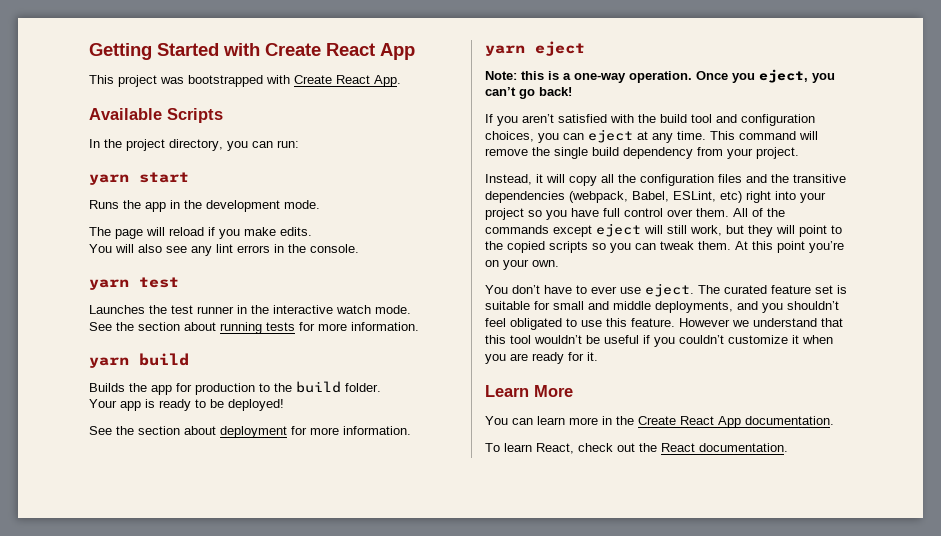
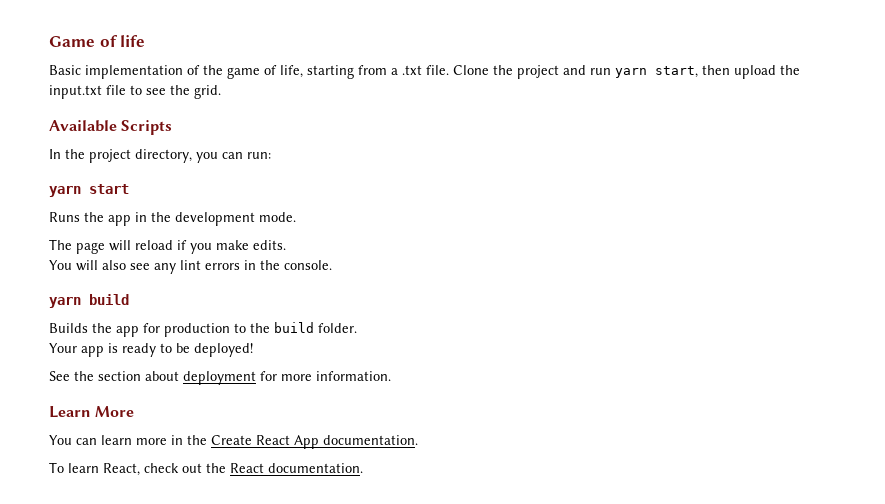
- Getting Started with Create React App
- This project was bootstrapped with Create React App.
+ Game of life
+ Basic implementation of the game of life, starting from a .txt file. Clone the project and run yarn start, then upload the input.txt file to see the grid.
- yarn test
- Launches the test runner in the interactive watch mode.
- See the section about running tests for more information.
- yarn eject
- Note: this is a one-way operation. Once you eject, you can’t go back!
- If you aren’t satisfied with the build tool and configuration choices, you can eject at any time. This command will remove the single build dependency from your project.
- Instead, it will copy all the configuration files and the transitive dependencies (webpack, Babel, ESLint, etc) right into your project so you have full control over them. All of the commands except eject will still work, but they will point to the copied scripts so you can tweak them. At this point you’re on your own.
- You don’t have to ever use eject. The curated feature set is suitable for small and middle deployments, and you shouldn’t feel obligated to use this feature. However we understand that this tool wouldn’t be useful if you couldn’t customize it when you are ready for it.

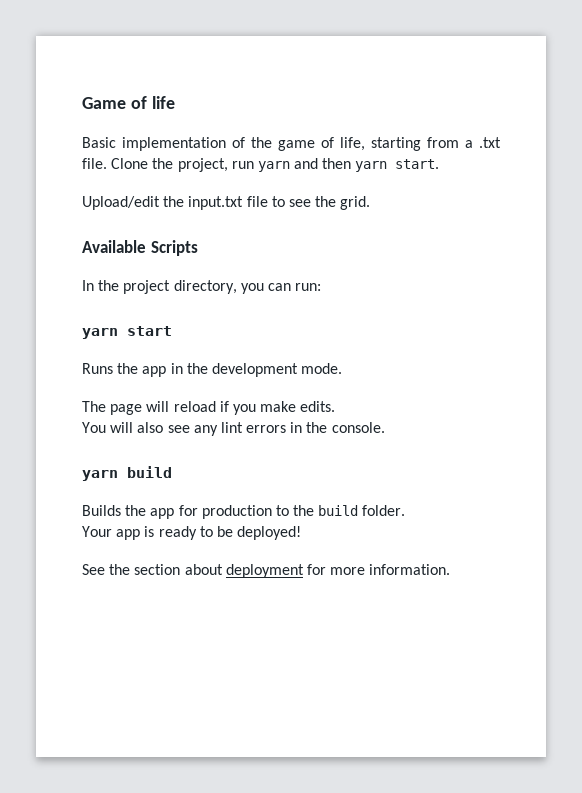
- Clone the project and run yarn start, then upload the input.txt file to see the grid.
+ Clone the project, run yarn and then yarn start.
+ Upload/edit the input.txt file to see the grid.
- Learn More
- You can learn more in the Create React App documentation.
- To learn React, check out the React documentation.

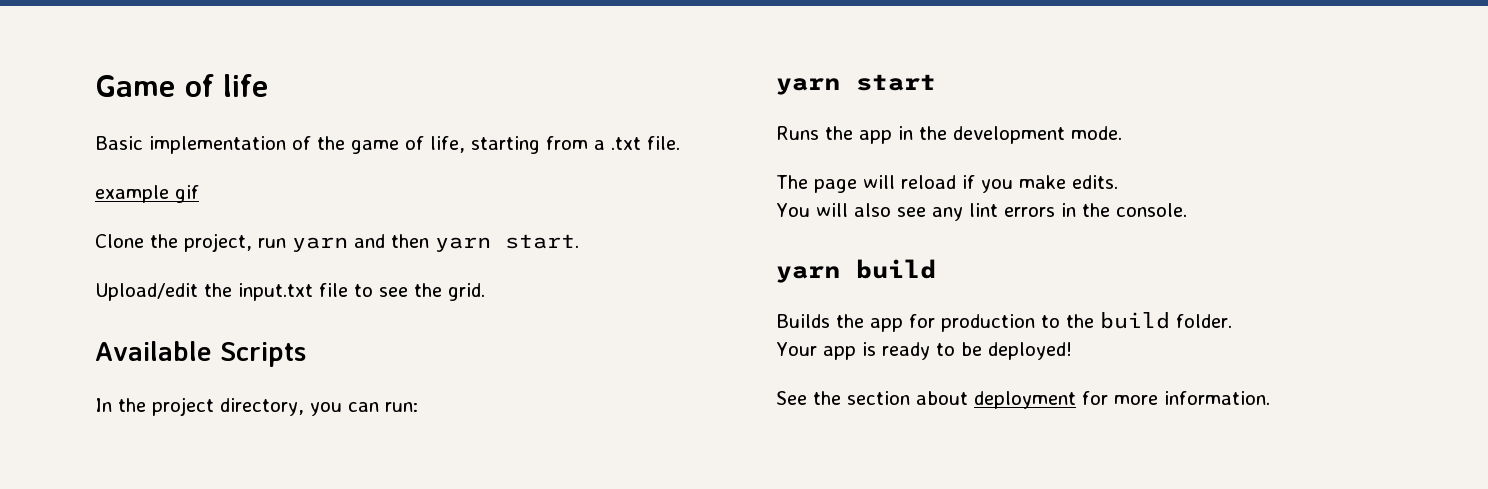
- Basic implementation of the game of life, starting from a .txt file. Clone the project, run yarn and then yarn start.
+ Basic implementation of the game of life, starting from a .txt file.
+ example gif
+ Clone the project, run yarn and then yarn start.

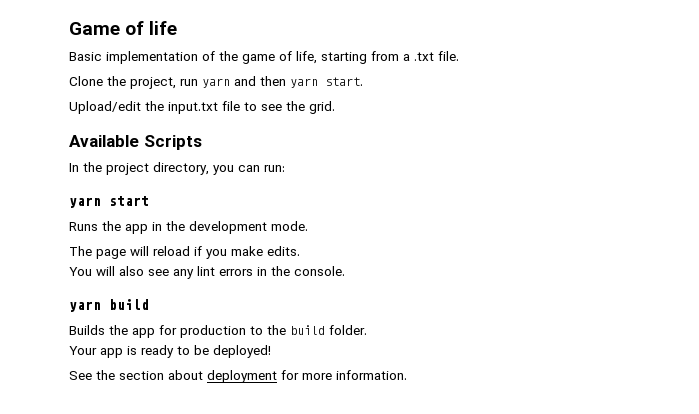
- example gif

